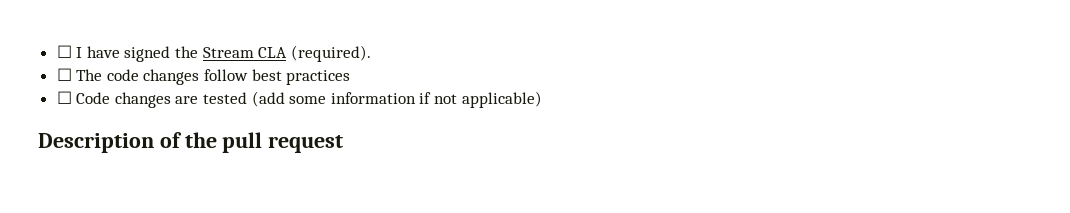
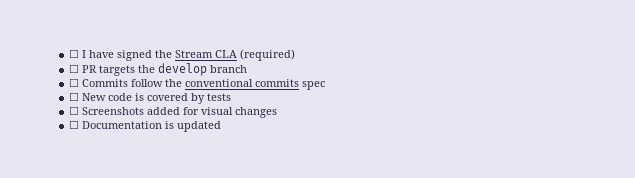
- ☐ I have signed the Stream CLA (required).
- ☐ The code changes follow best practices
- ☐ Code changes are tested (add some information if not applicable)
- Description of the pull request
+ ☐ I have signed the Stream CLA (required)
+ ☐ PR targets the develop branch
+ ☐ Commits follow the conventional commits spec
+ ☐ New code is covered by tests
+ ☐ Screenshots added for visual changes
+ ☐ Documentation is updated

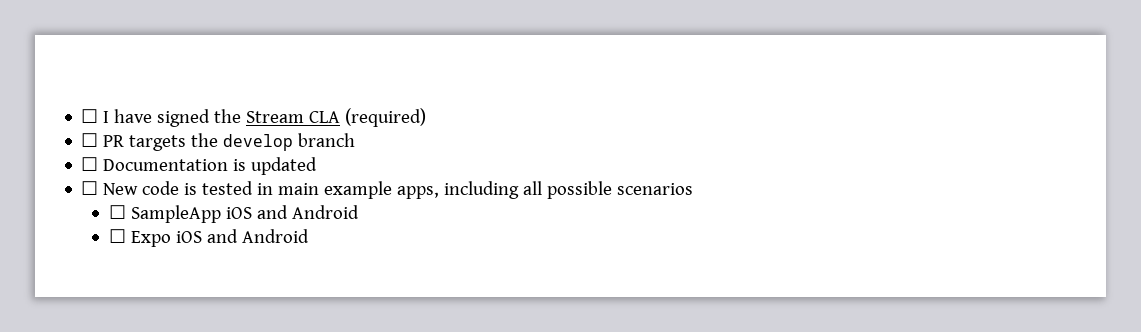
- ☐ Commits follow the conventional commits spec
- ☐ New code is covered by tests
- ☐ Screenshots added for visual changes
  ☐ Documentation is updated
+ ☐ New code is tested in main example apps, including all possible scenarios
+ ☐ SampleApp iOS and Android
+ ☐ Expo iOS and Android

